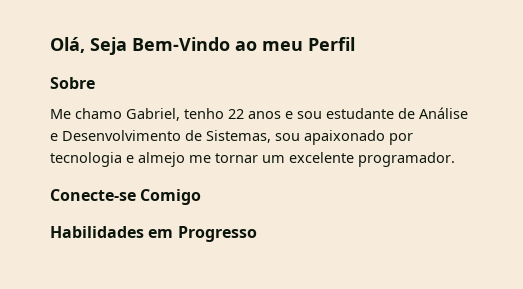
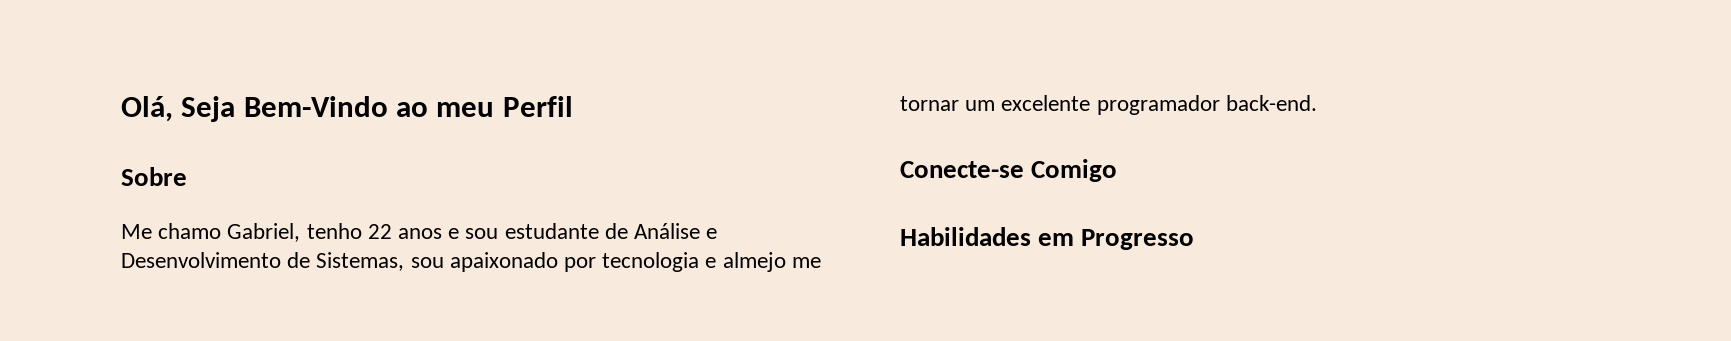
- Me chamo Gabriel, tenho 22 anos e sou estudante de Análise e Desenvolvimento de Sistemas, sou apaixonado por tecnologia e almejo me tornar um excelente programador.
+ Me chamo Gabriel, tenho 22 anos e sou estudante de Análise e Desenvolvimento de Sistemas, sou apaixonado por tecnologia e almejo me tornar um excelente programador back-end.

